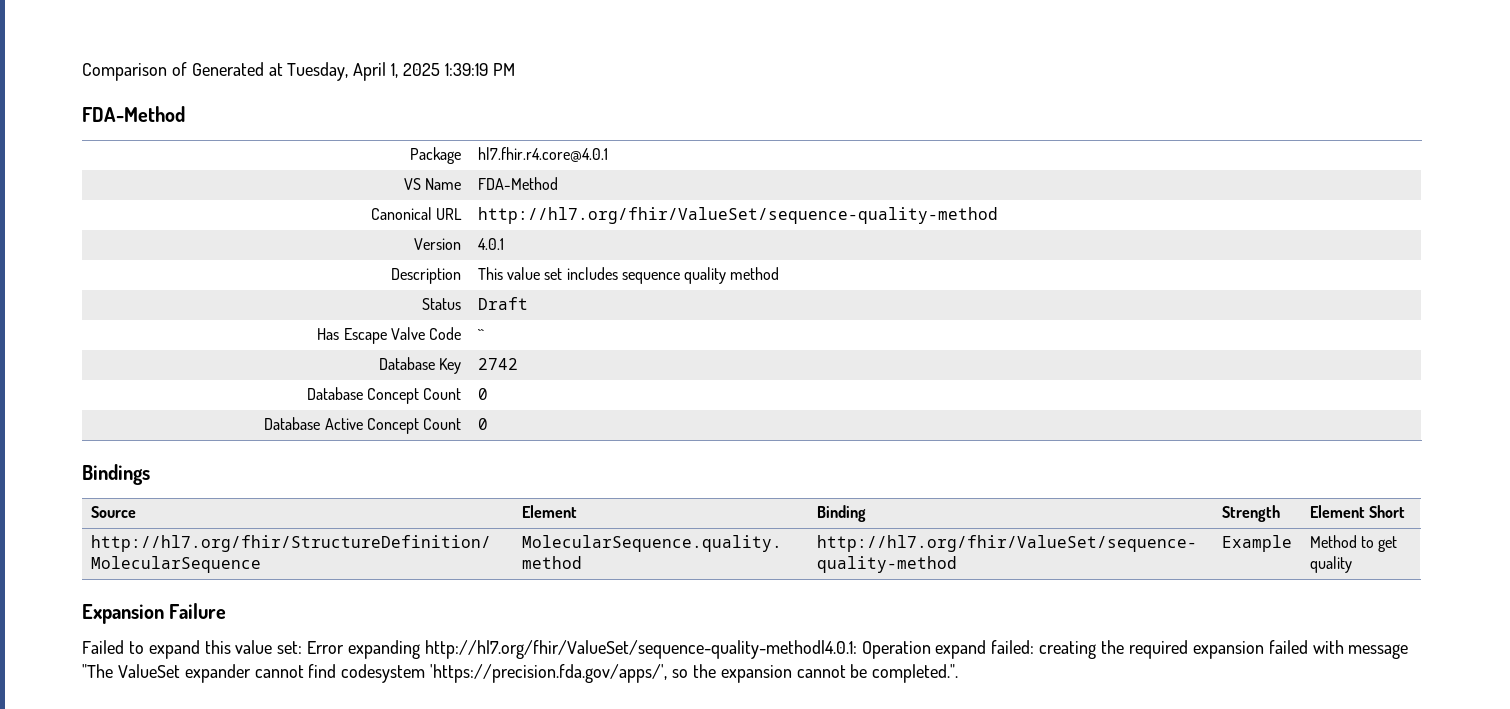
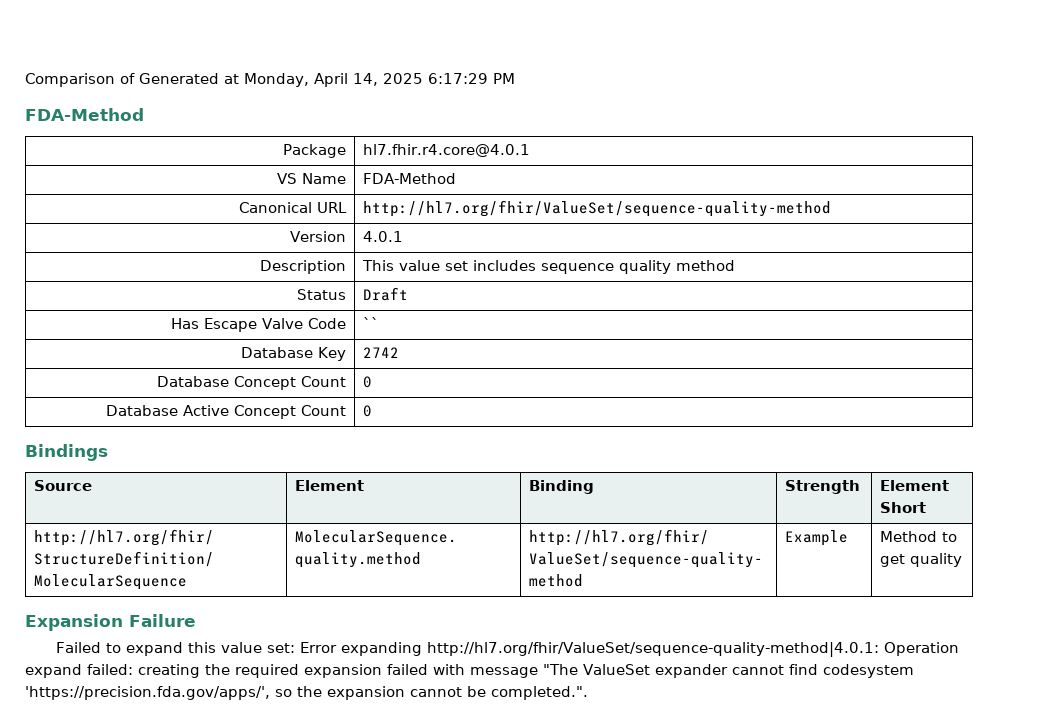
- Comparison of Generated at Tuesday, April 1, 2025 1:39:19 PM
+ Comparison of Generated at Monday, April 14, 2025 6:17:29 PM

